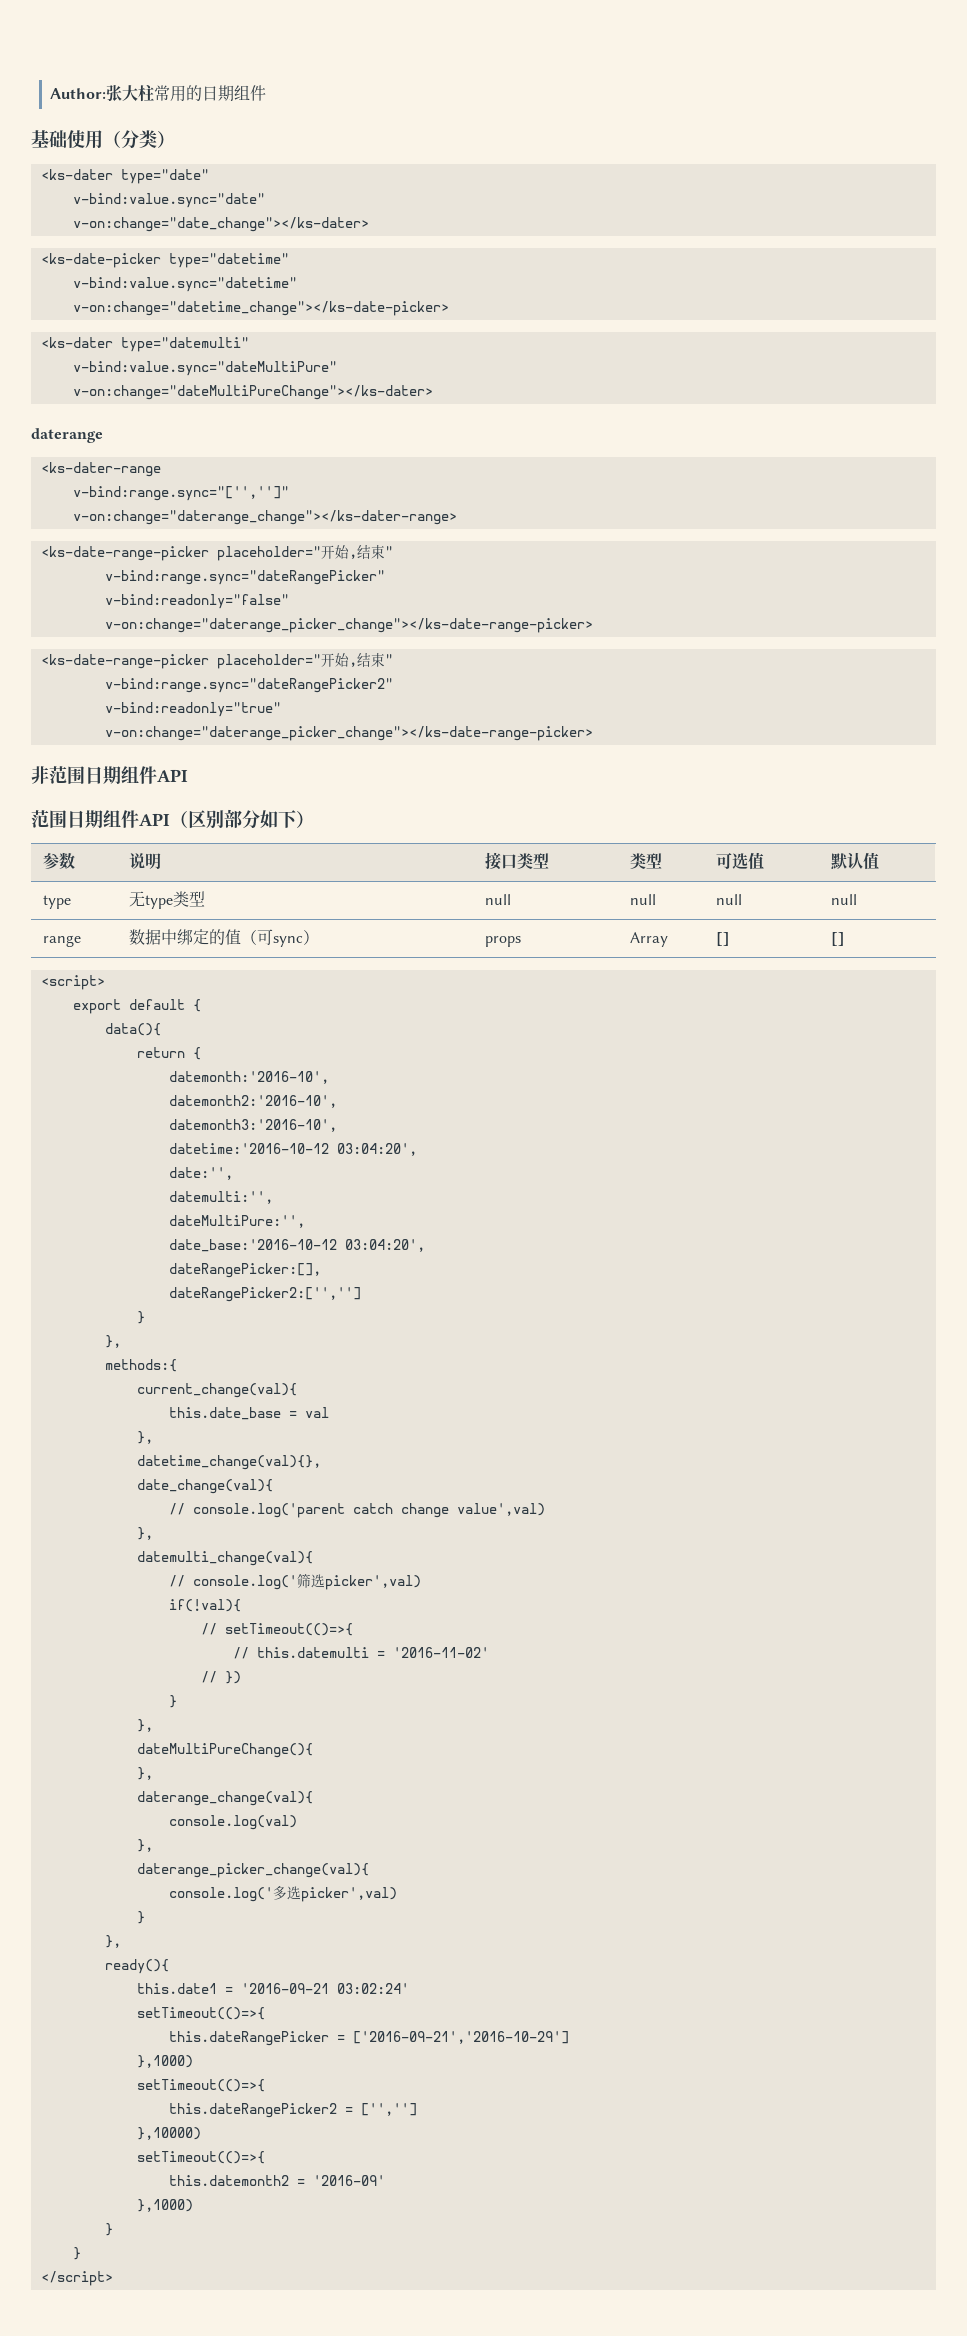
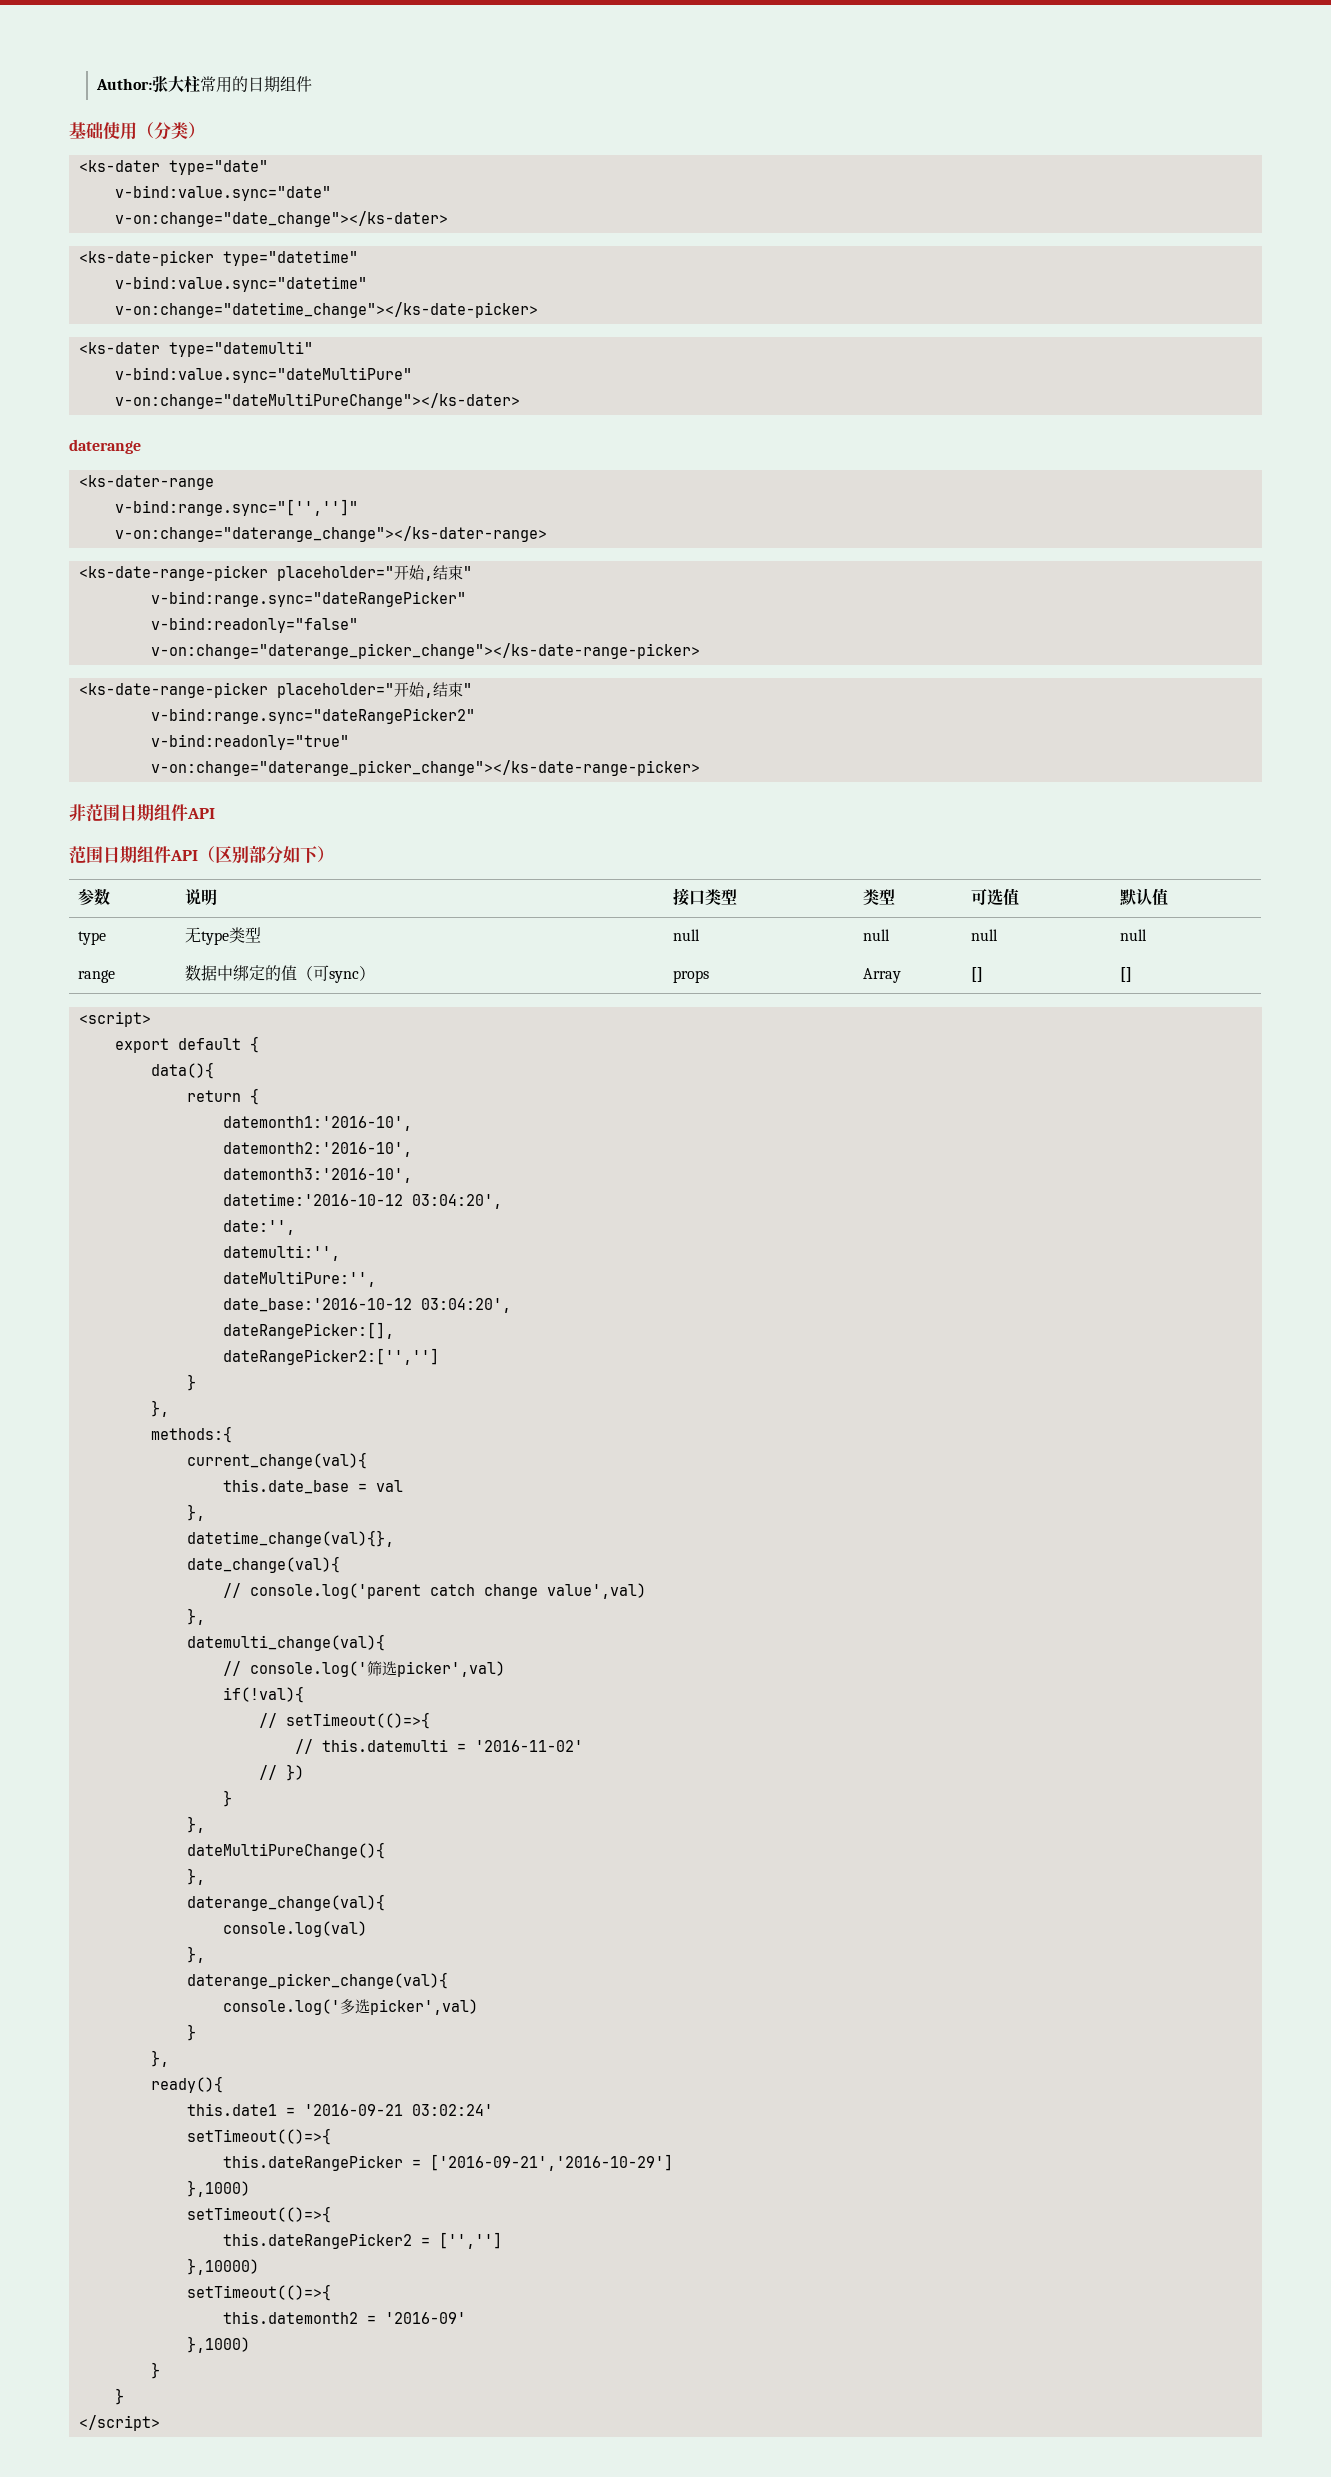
- datemonth:'2016-10',
+ datemonth1:'2016-10',

